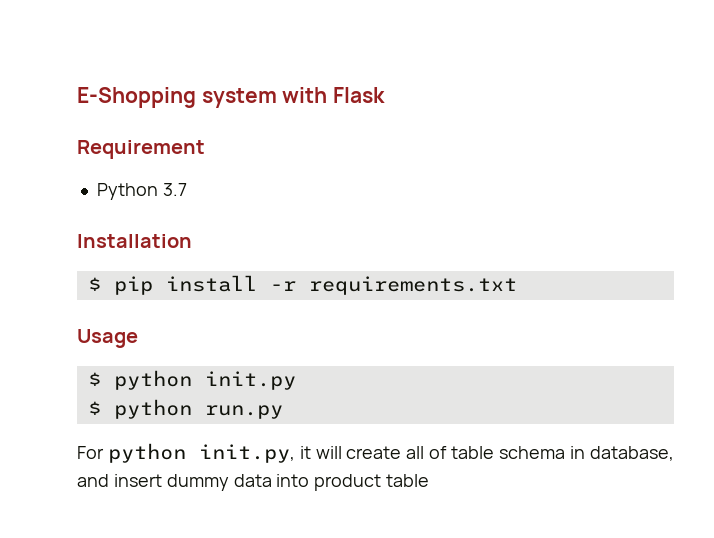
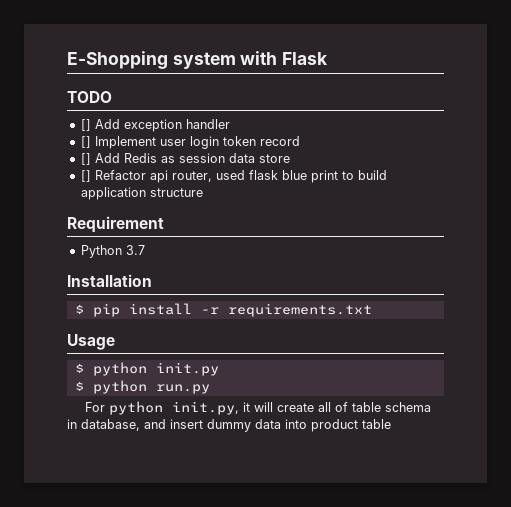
+ TODO
+ [] Add exception handler
+ [] Implement user login token record
+ [] Add Redis as session data store
+ [] Refactor api router, used flask blue print to build application structure

